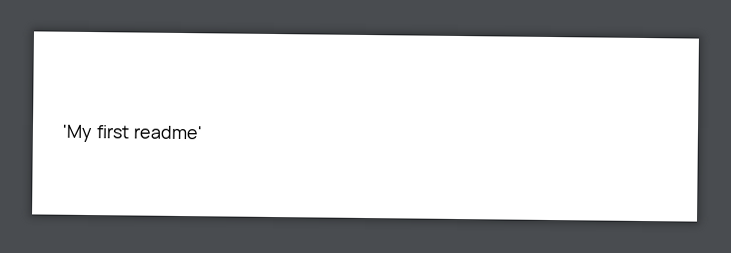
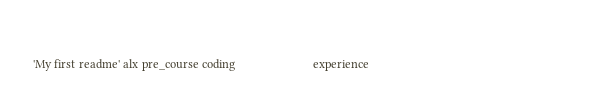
- 'My first readme'
+ 'My first readme' alx pre_course coding experience

